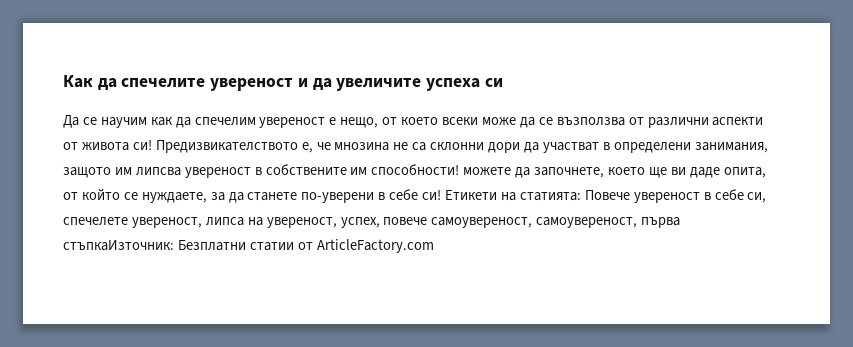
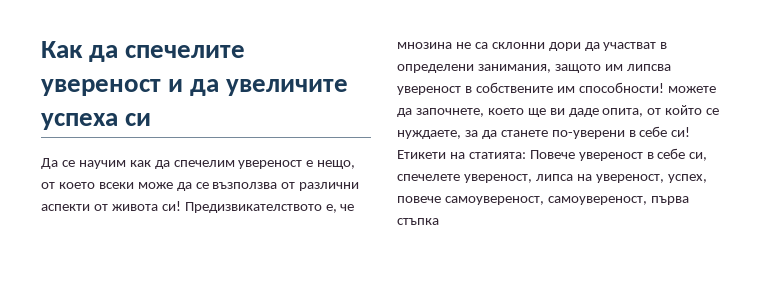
- Етикети на статията: Повече увереност в себе си, спечелете увереност, липса на увереност, успех, повече самоувереност, самоувереност, първа стъпкаИзточник: Безплатни статии от ArticleFactory.com
+ Етикети на статията: Повече увереност в себе си, спечелете увереност, липса на увереност, успех, повече самоувереност, самоувереност, първа стъпка

